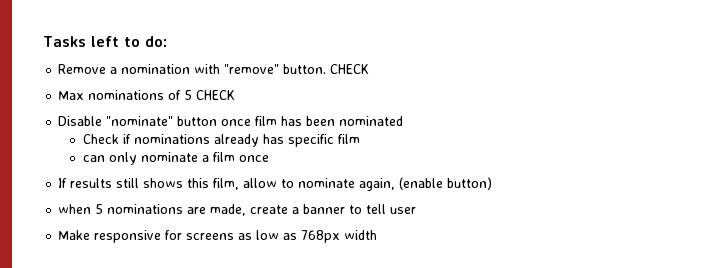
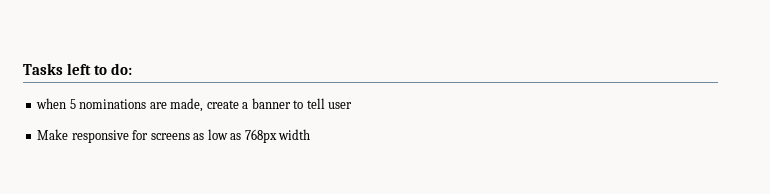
- Remove a nomination with "remove" button. CHECK
- Max nominations of 5 CHECK
- Disable "nominate" button once film has been nominated
- Check if nominations already has specific film
- can only nominate a film once
- If results still shows this film, allow to nominate again, (enable button)

